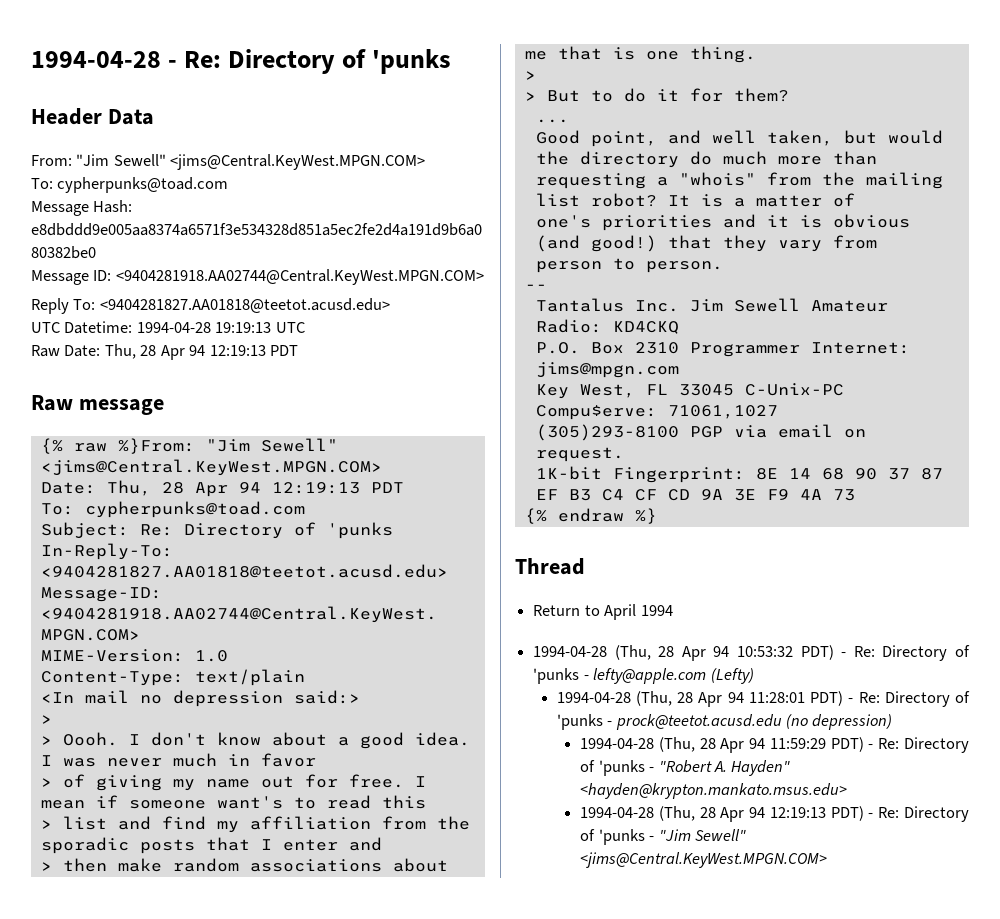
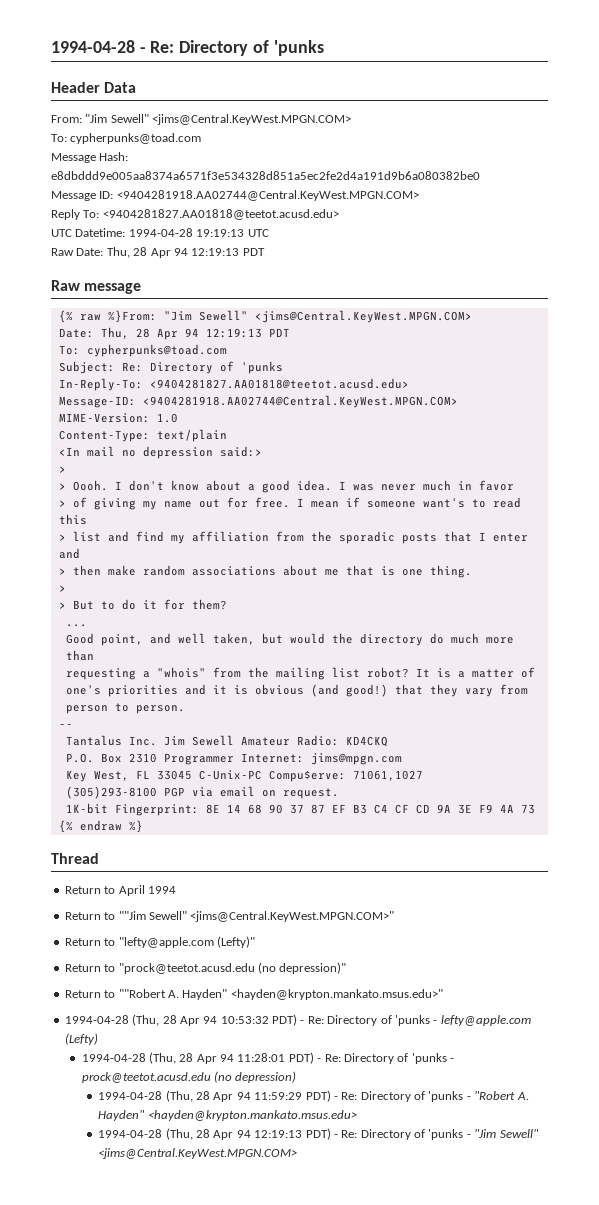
+ Return to ""Jim Sewell" <jims@Central.KeyWest.MPGN.COM>"
+ Return to "lefty@apple.com (Lefty)"
+ Return to "prock@teetot.acusd.edu (no depression)"
+ Return to ""Robert A. Hayden" <hayden@krypton.mankato.msus.edu>"

